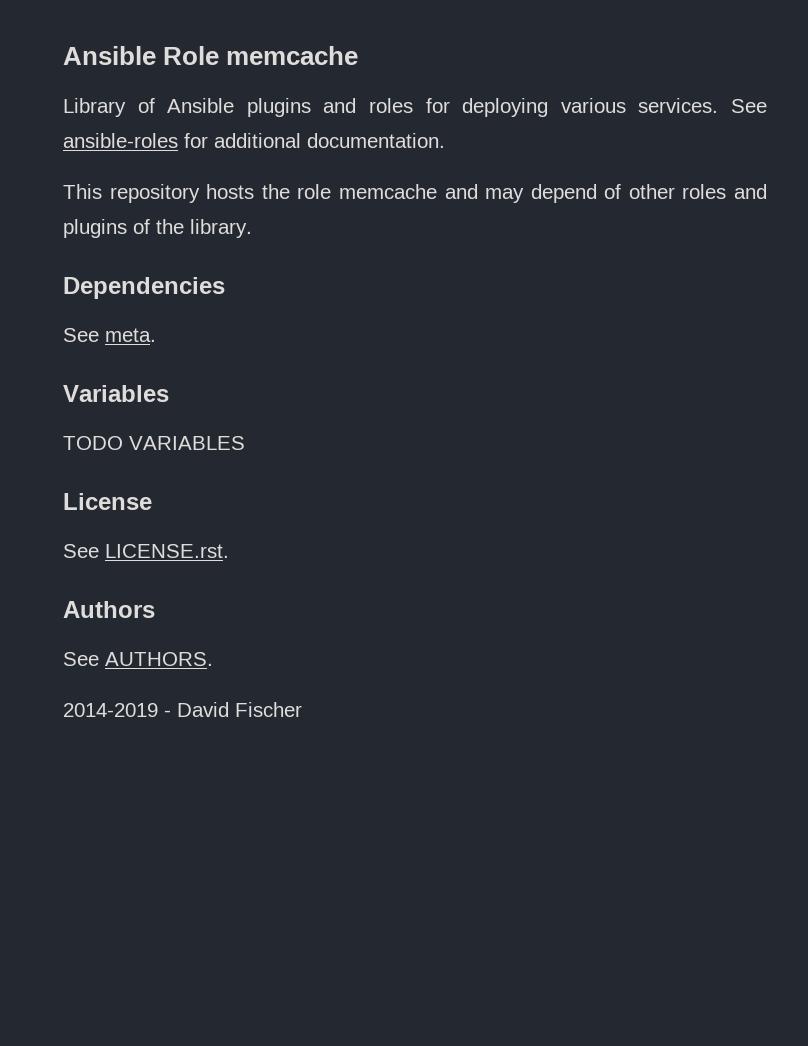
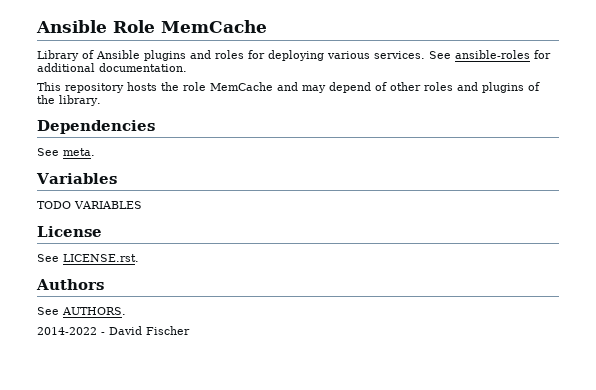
- Ansible Role memcache
+ Ansible Role MemCache
- This repository hosts the role memcache and may depend of other roles and plugins of the library.
+ This repository hosts the role MemCache and may depend of other roles and plugins of the library.
- 2014-2019 - David Fischer
+ 2014-2022 - David Fischer

